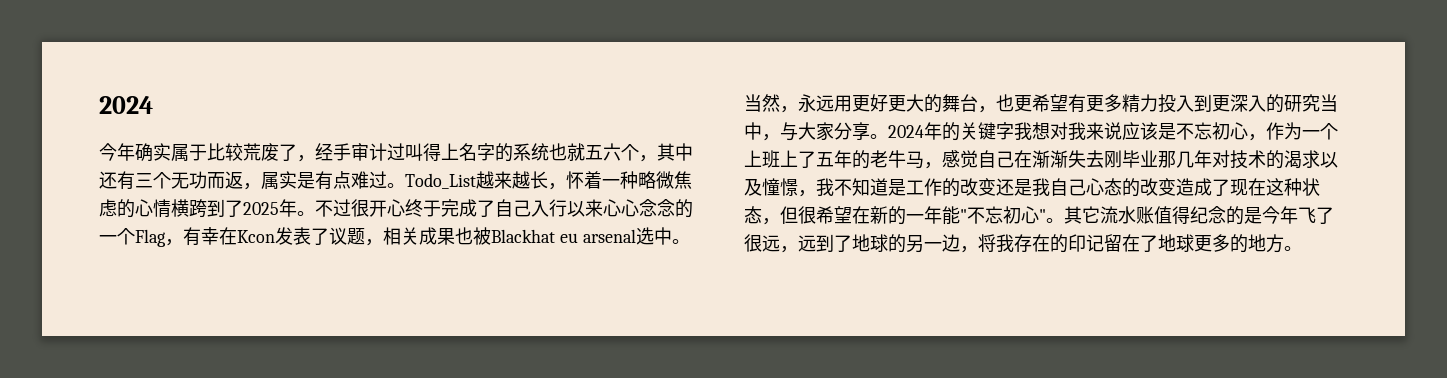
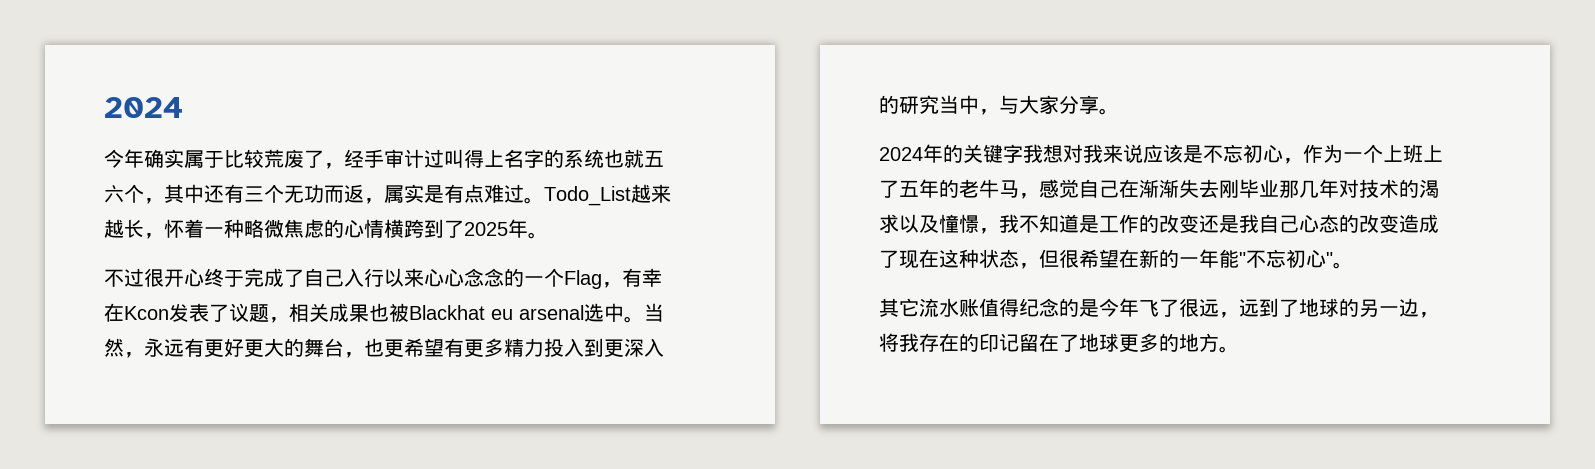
- Todo_List越来越长，怀着一种略微焦虑的心情横跨到了2025年。不过很开心终于完成了自己入行以来心心念念的一个Flag，有幸在Kcon发表了议题，相关成果也被Blackhat eu arsenal选中。
+ Todo_List越来越长，怀着一种略微焦虑的心情横跨到了2025年。
+ 不过很开心终于完成了自己入行以来心心念念的一个Flag，有幸在Kcon发表了议题，相关成果也被Blackhat eu arsenal选中。
- 当然，永远用更好更大的舞台，也更希望有更多精力投入到更深入的研究当中，与大家分享。2024年的关键字我想对我来说应该是不忘初心，作为一个上班上了五年的老牛马，感觉自己在渐渐失去刚毕业那几年对技术的渴求以及憧憬，我不知道是工作的改变还是我自己心态的改变造成了现在这种状态，但很希望在新的一年能"不忘初心"。其它流水账值得纪念的是今年飞了很远，远到了地球的另一边，将我存在的印记留在了地球更多的地方。
+ 当然，永远有更好更大的舞台，也更希望有更多精力投入到更深入的研究当中，与大家分享。
+ 2024年的关键字我想对我来说应该是不忘初心，作为一个上班上了五年的老牛马，感觉自己在渐渐失去刚毕业那几年对技术的渴求以及憧憬，我不知道是工作的改变还是我自己心态的改变造成了现在这种状态，但很希望在新的一年能"不忘初心"。
+ 其它流水账值得纪念的是今年飞了很远，远到了地球的另一边，将我存在的印记留在了地球更多的地方。

